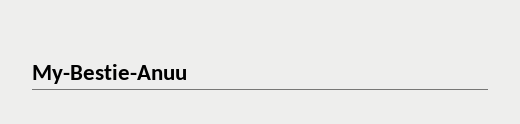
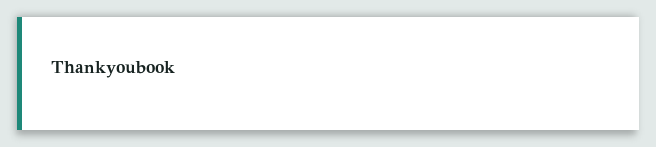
- My-Bestie-Anuu
+ Thankyoubook

